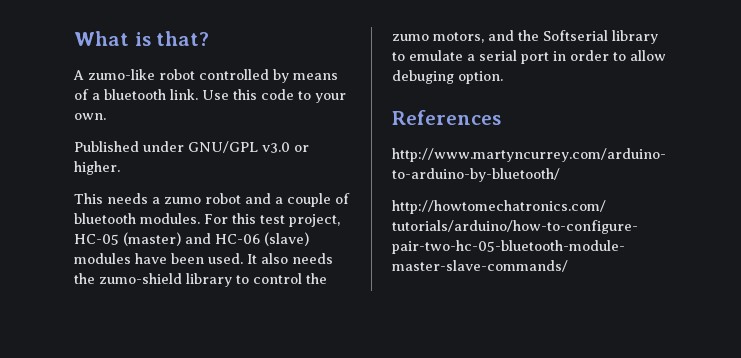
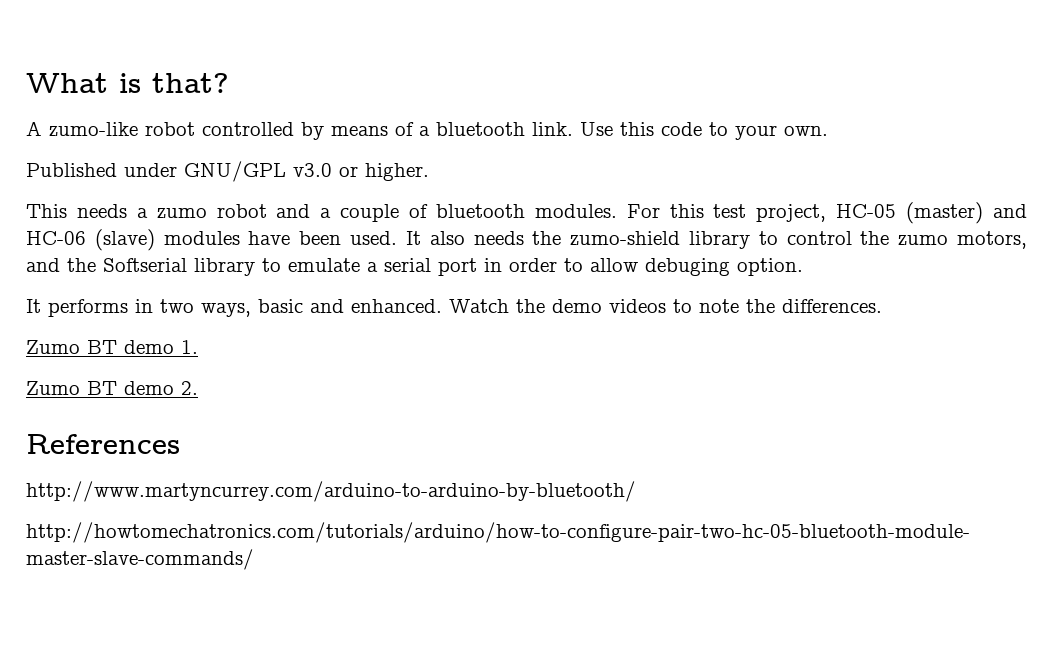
+ It performs in two ways, basic and enhanced. Watch the demo videos to note the differences.
+ Zumo BT demo 1.
+ Zumo BT demo 2.

